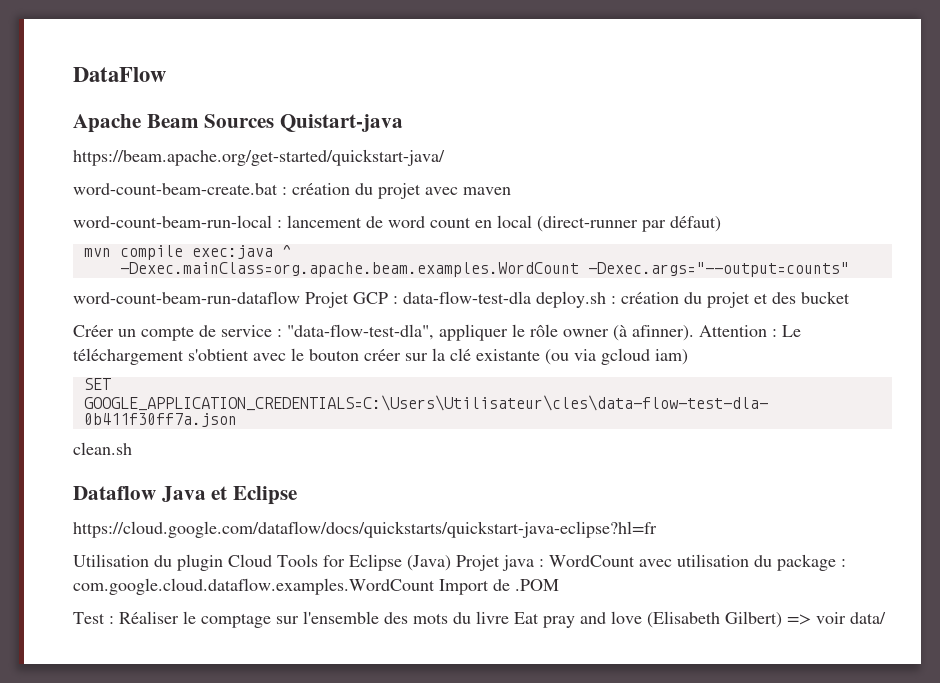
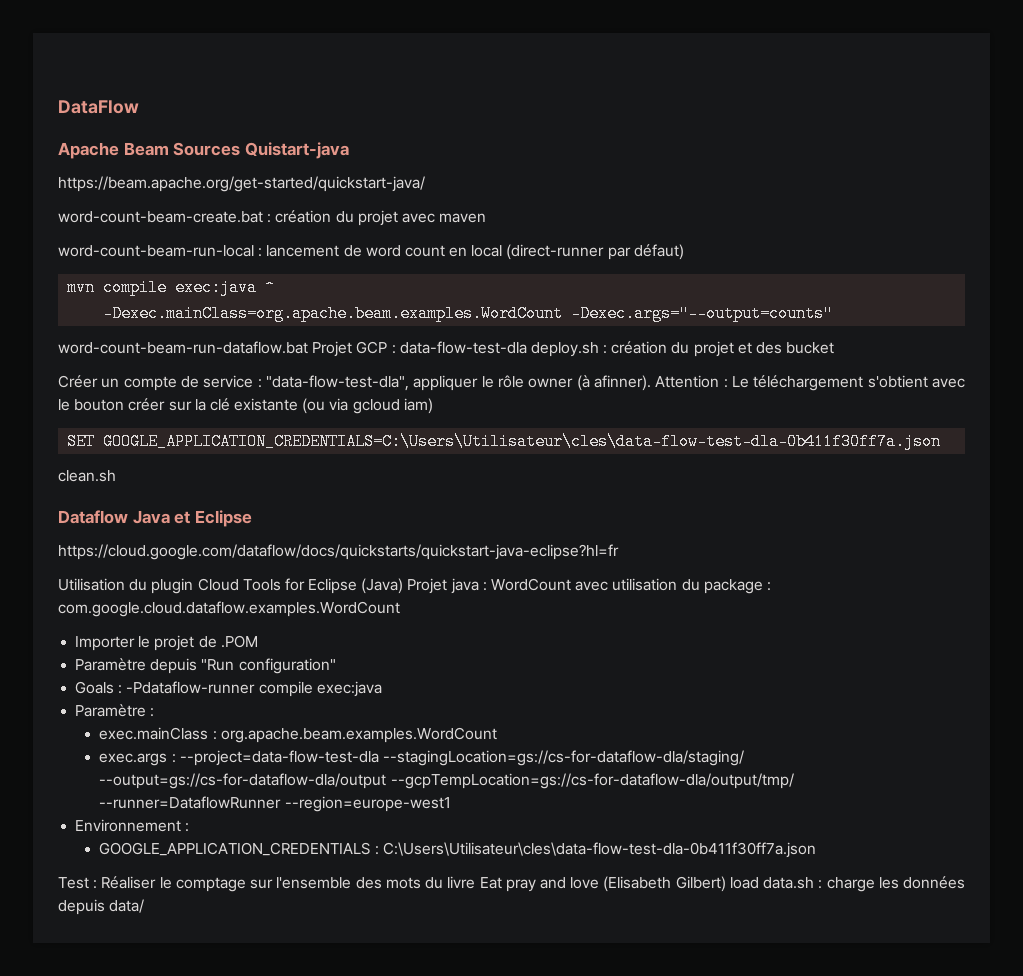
- word-count-beam-run-dataflow Projet GCP : data-flow-test-dla deploy.sh : création du projet et des bucket
+ word-count-beam-run-dataflow.bat Projet GCP : data-flow-test-dla deploy.sh : création du projet et des bucket
- Utilisation du plugin Cloud Tools for Eclipse (Java) Projet java : WordCount avec utilisation du package : com.google.cloud.dataflow.examples.WordCount Import de .POM
+ Utilisation du plugin Cloud Tools for Eclipse (Java) Projet java : WordCount avec utilisation du package : com.google.cloud.dataflow.examples.WordCount
+ Importer le projet de .POM
+ Paramètre depuis "Run configuration"
+ Goals : -Pdataflow-runner compile exec:java
+ Paramètre :
+ exec.mainClass : org.apache.beam.examples.WordCount
+ exec.args : --project=data-flow-test-dla --stagingLocation=gs://cs-for-dataflow-dla/staging/ --output=gs://cs-for-dataflow-dla/output --gcpTempLocation=gs://cs-for-dataflow-dla/output/tmp/ --runner=DataflowRunner --region=europe-west1
+ Environnement :
+ GOOGLE_APPLICATION_CREDENTIALS : C:\Users\Utilisateur\cles\data-flow-test-dla-0b411f30ff7a.json
- Test : Réaliser le comptage sur l'ensemble des mots du livre Eat pray and love (Elisabeth Gilbert) => voir data/
+ Test : Réaliser le comptage sur l'ensemble des mots du livre Eat pray and love (Elisabeth Gilbert) load data.sh : charge les données depuis data/

